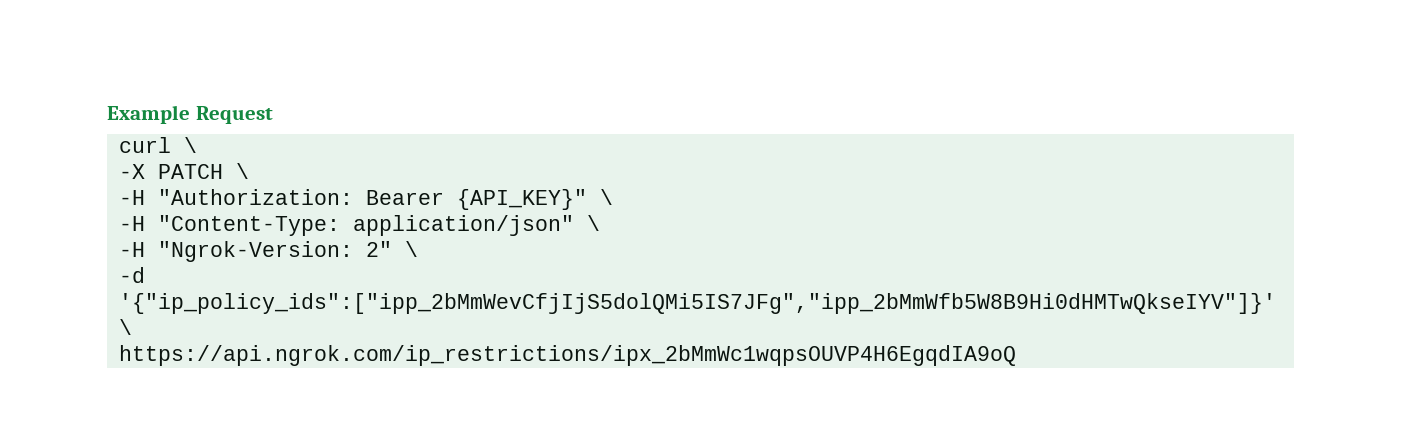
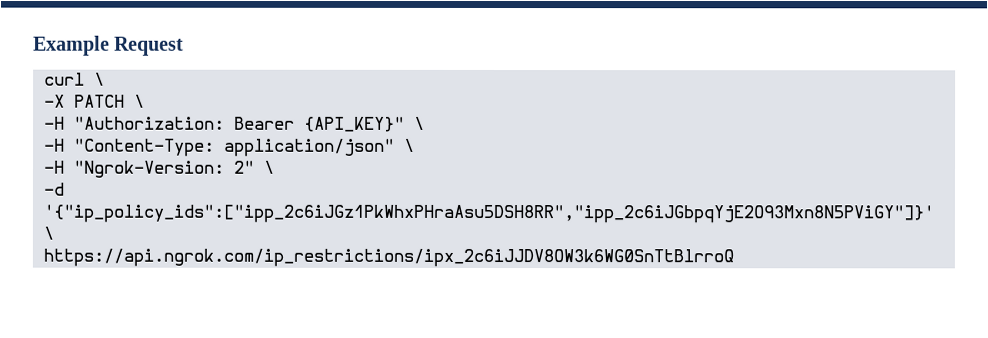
- -d '{"ip_policy_ids":["ipp_2bMmWevCfjIjS5dolQMi5IS7JFg","ipp_2bMmWfb5W8B9Hi0dHMTwQkseIYV"]}' \
- https://api.ngrok.com/ip_restrictions/ipx_2bMmWc1wqpsOUVP4H6EgqdIA9oQ
+ -d '{"ip_policy_ids":["ipp_2c6iJGz1PkWhxPHraAsu5DSH8RR","ipp_2c6iJGbpqYjE2O93Mxn8N5PViGY"]}' \
+ https://api.ngrok.com/ip_restrictions/ipx_2c6iJJDV8OW3k6WG0SnTtBlrroQ

